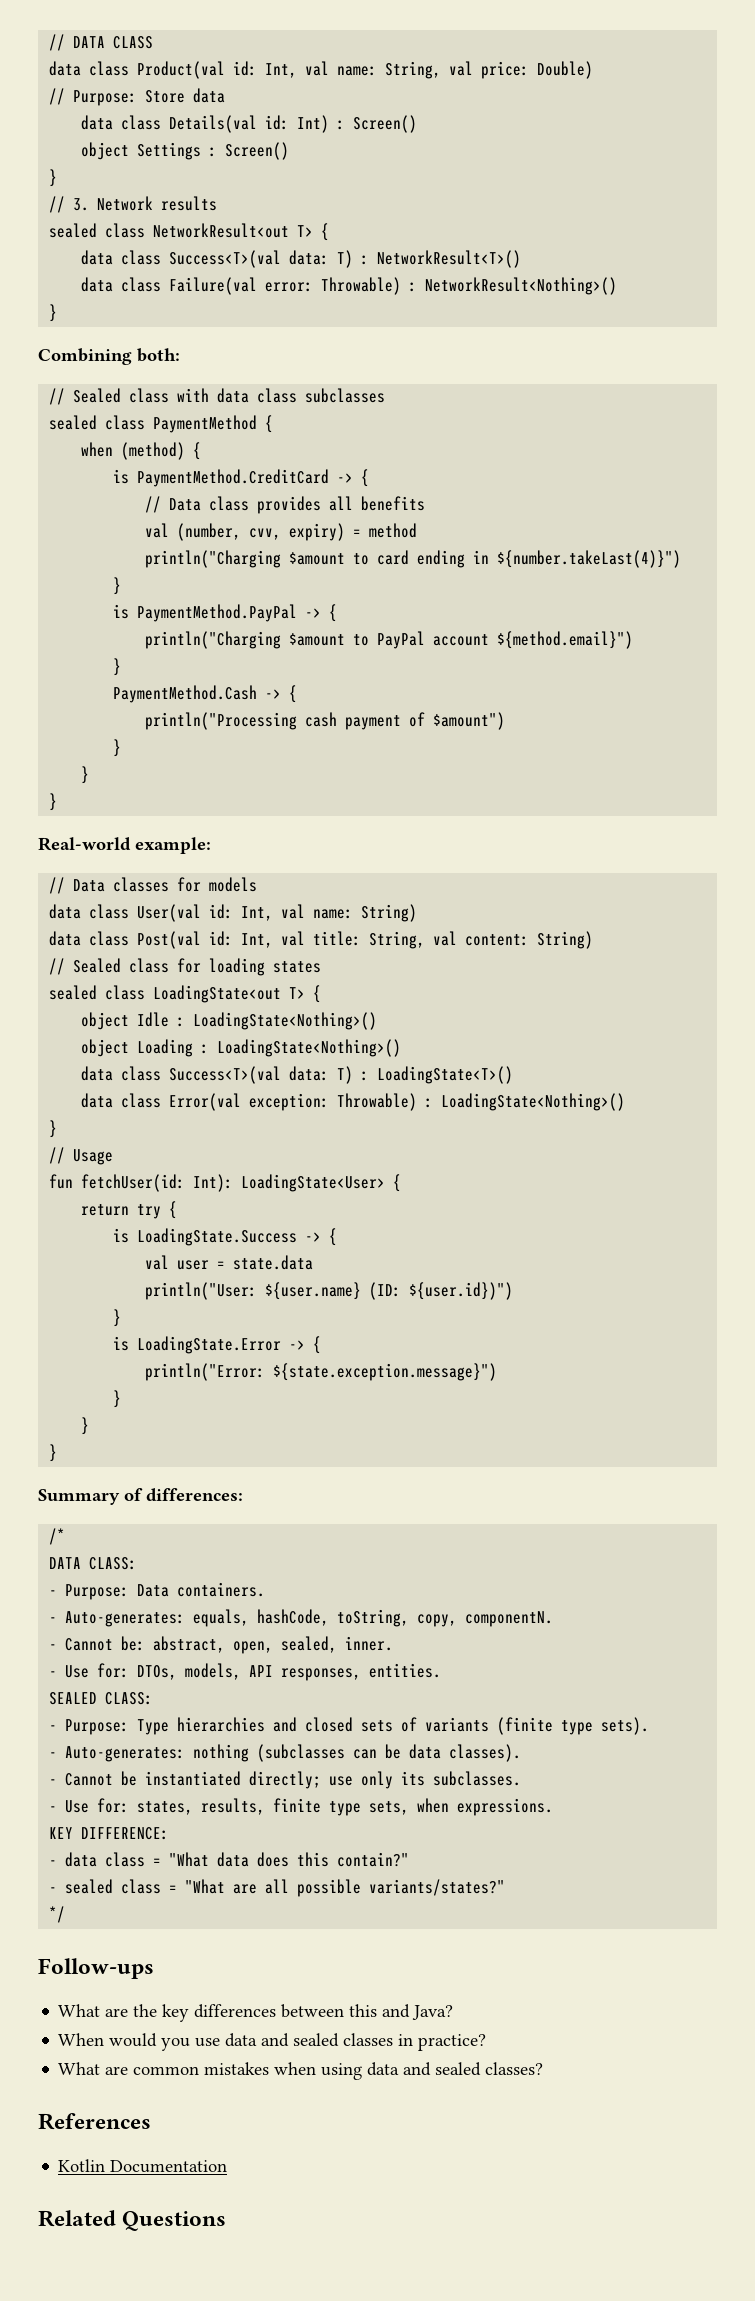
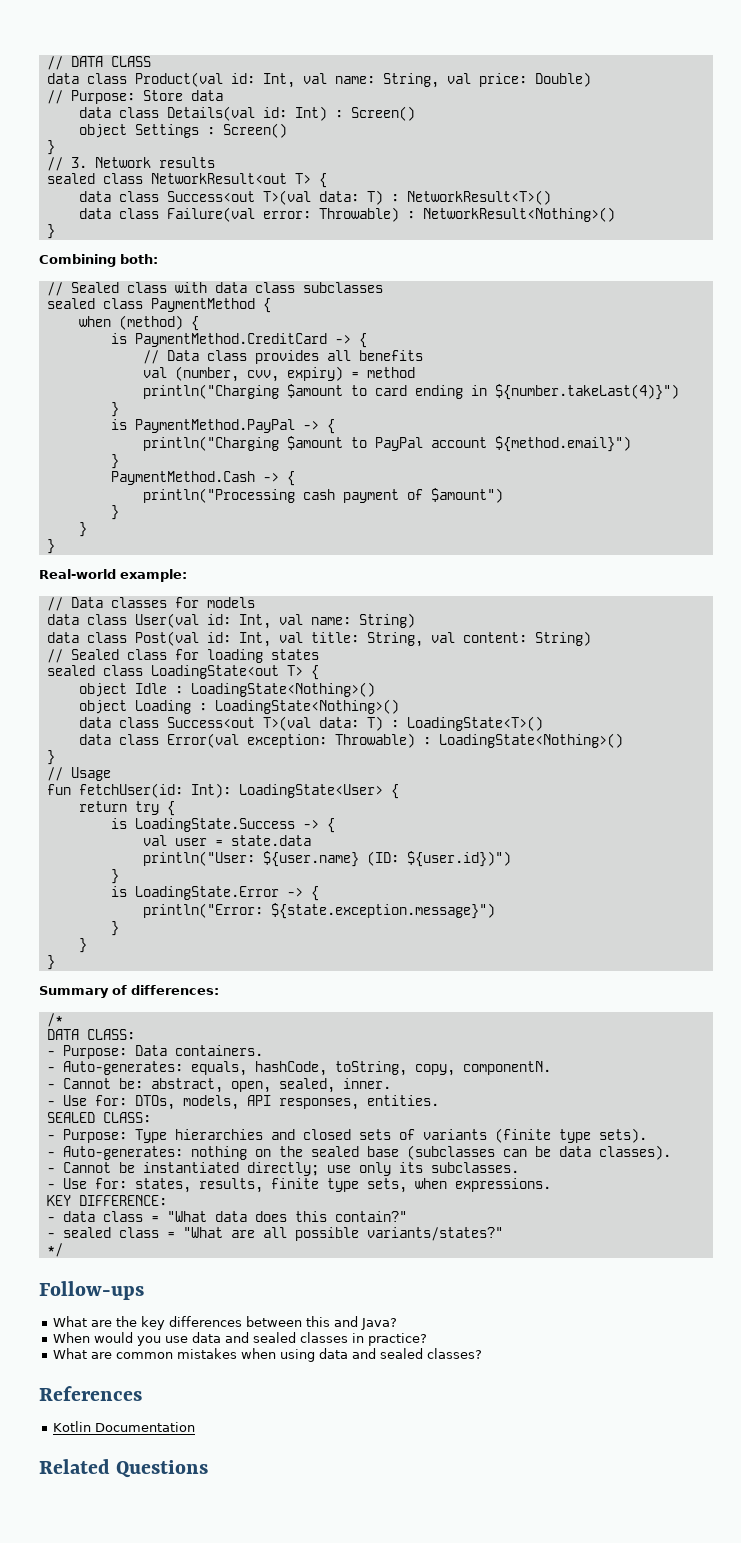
- data class Success<T>(val data: T) : NetworkResult<T>()
+ data class Success<out T>(val data: T) : NetworkResult<T>()
- data class Success<T>(val data: T) : LoadingState<T>()
+ data class Success<out T>(val data: T) : LoadingState<T>()
- - Auto-generates: nothing (subclasses can be data classes).
+ - Auto-generates: nothing on the sealed base (subclasses can be data classes).

